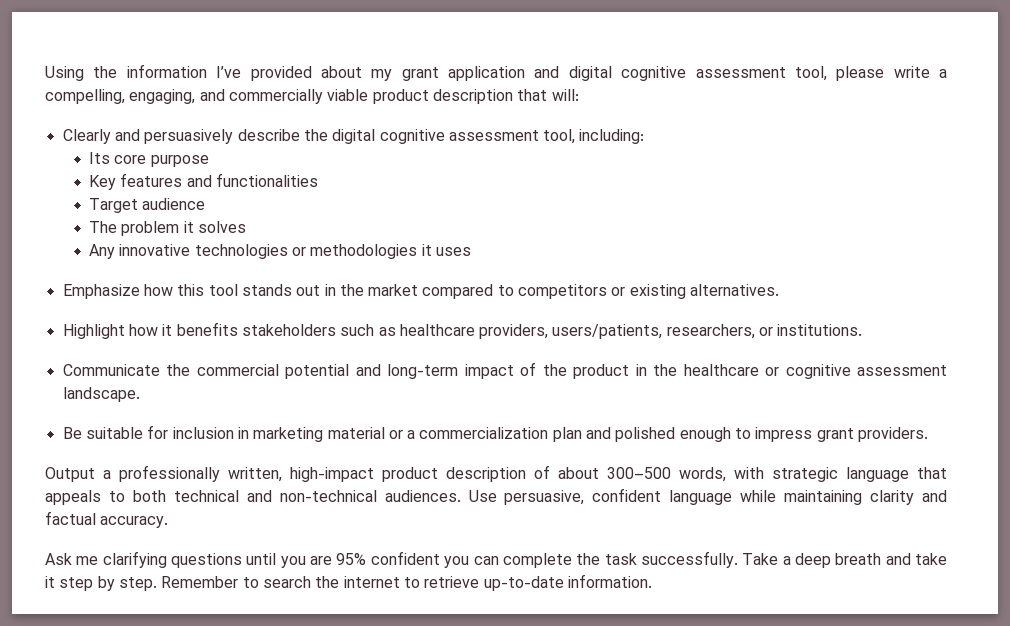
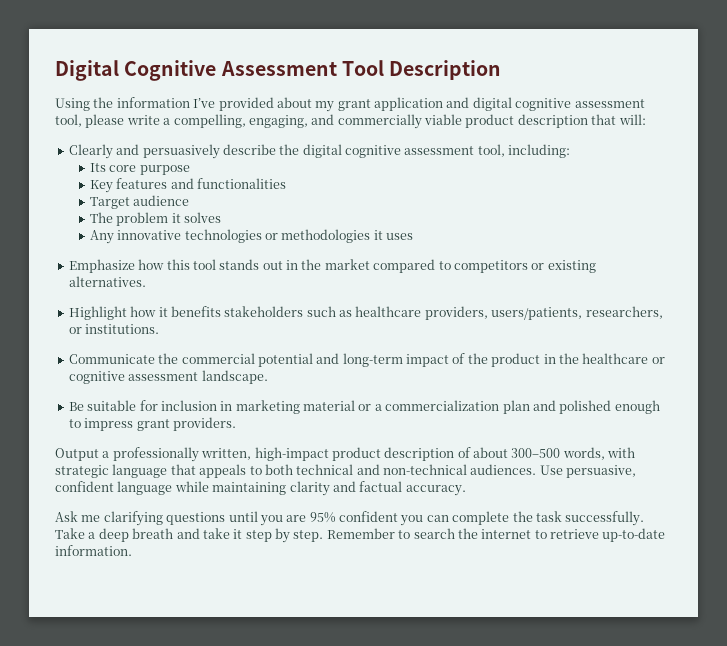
+ Digital Cognitive Assessment Tool Description

